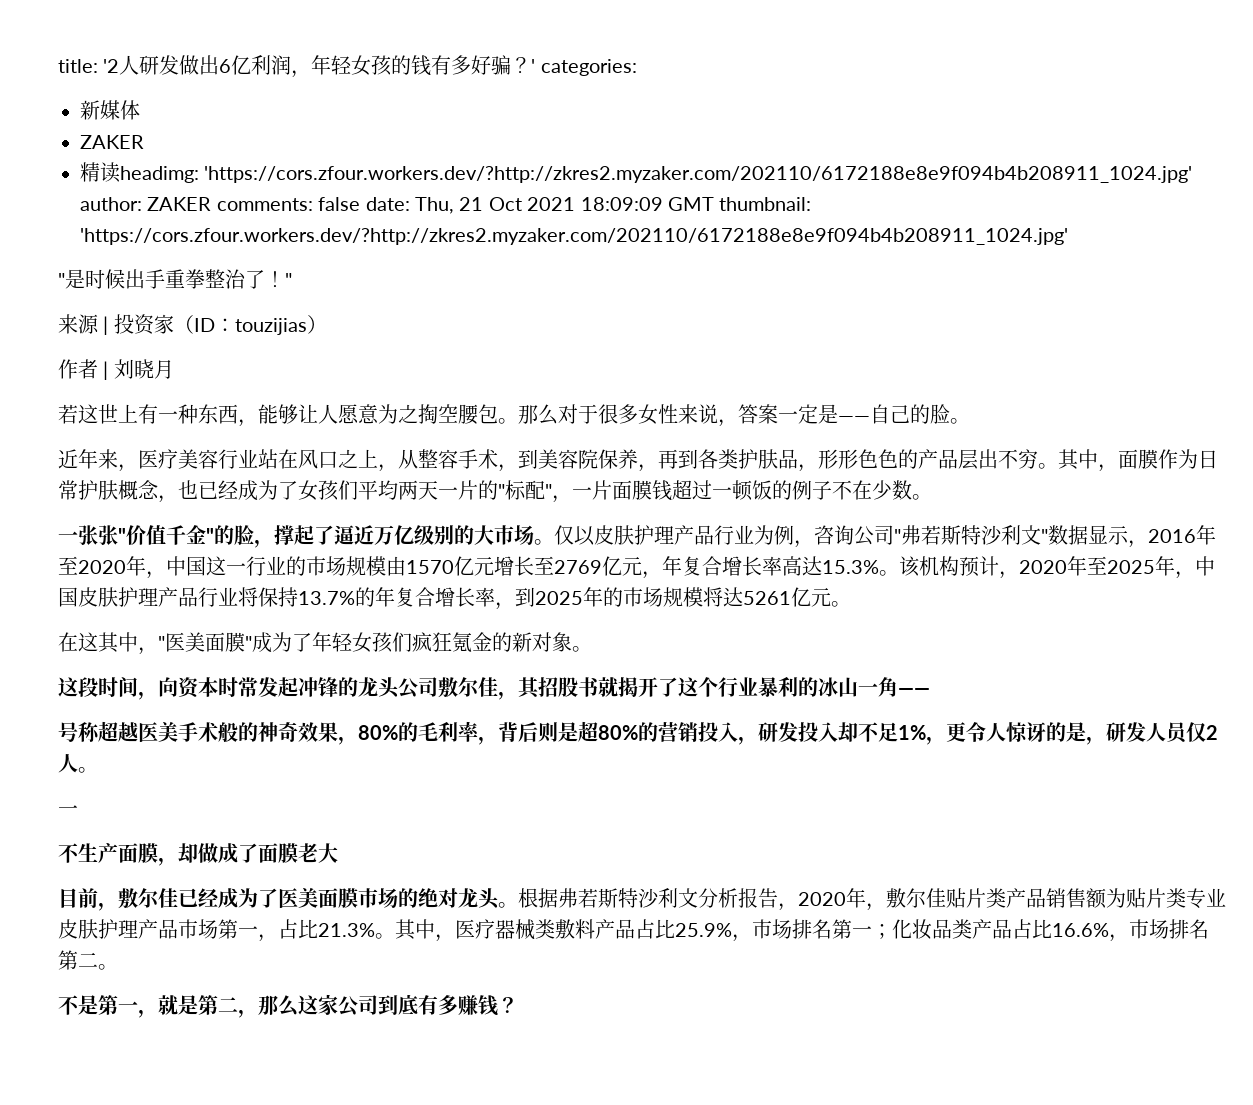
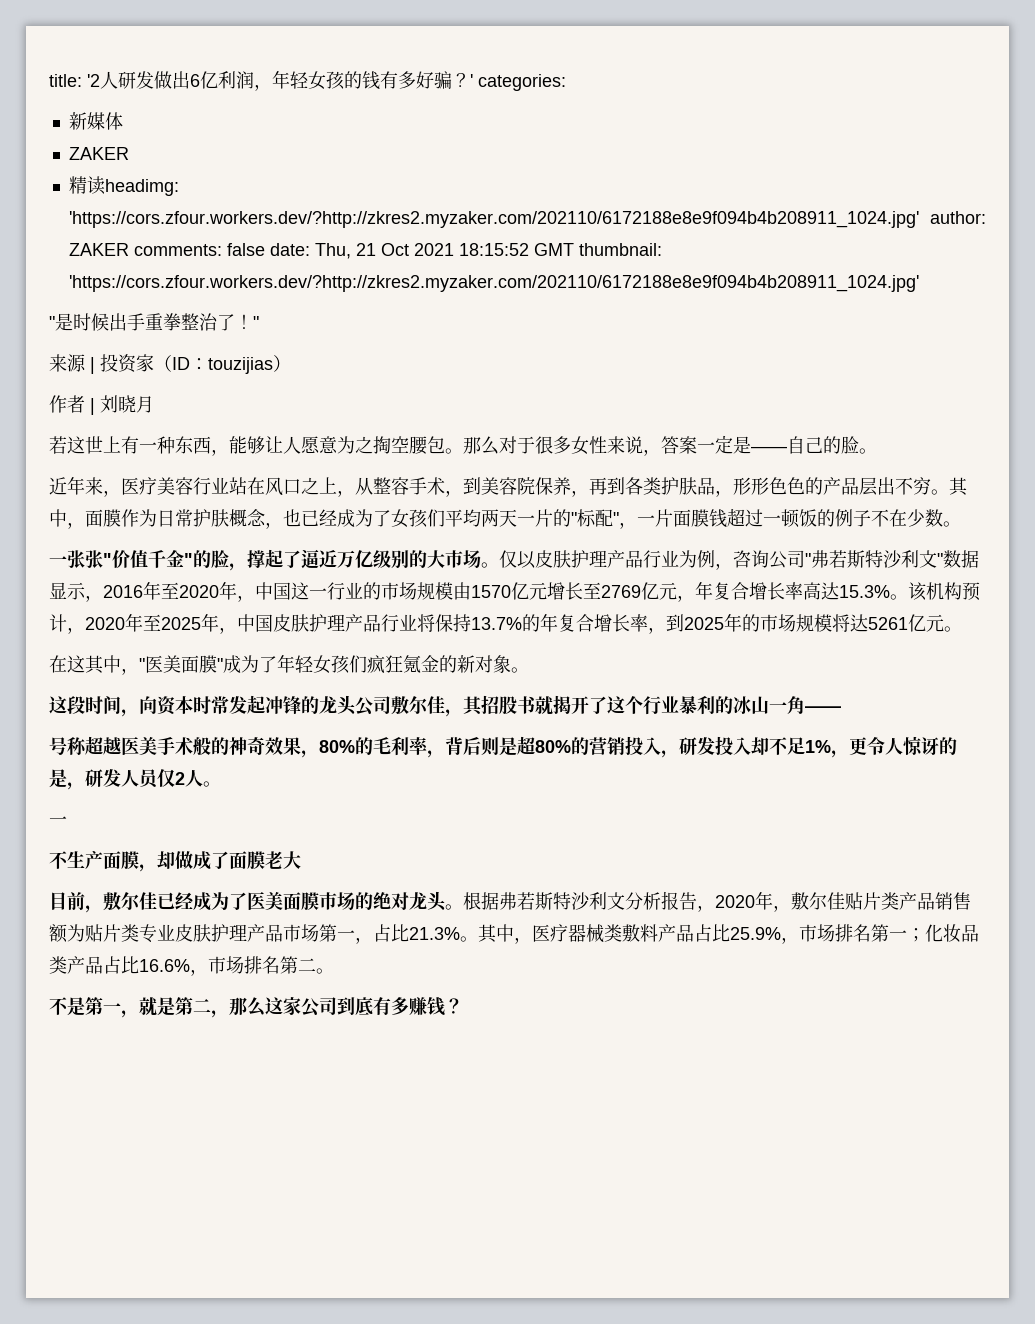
- 精读headimg: 'https://cors.zfour.workers.dev/?http://zkres2.myzaker.com/202110/6172188e8e9f094b4b208911_1024.jpg' author: ZAKER comments: false date: Thu, 21 Oct 2021 18:09:09 GMT thumbnail: 'https://cors.zfour.workers.dev/?http://zkres2.myzaker.com/202110/6172188e8e9f094b4b208911_1024.jpg'
+ 精读headimg: 'https://cors.zfour.workers.dev/?http://zkres2.myzaker.com/202110/6172188e8e9f094b4b208911_1024.jpg' author: ZAKER comments: false date: Thu, 21 Oct 2021 18:15:52 GMT thumbnail: 'https://cors.zfour.workers.dev/?http://zkres2.myzaker.com/202110/6172188e8e9f094b4b208911_1024.jpg'

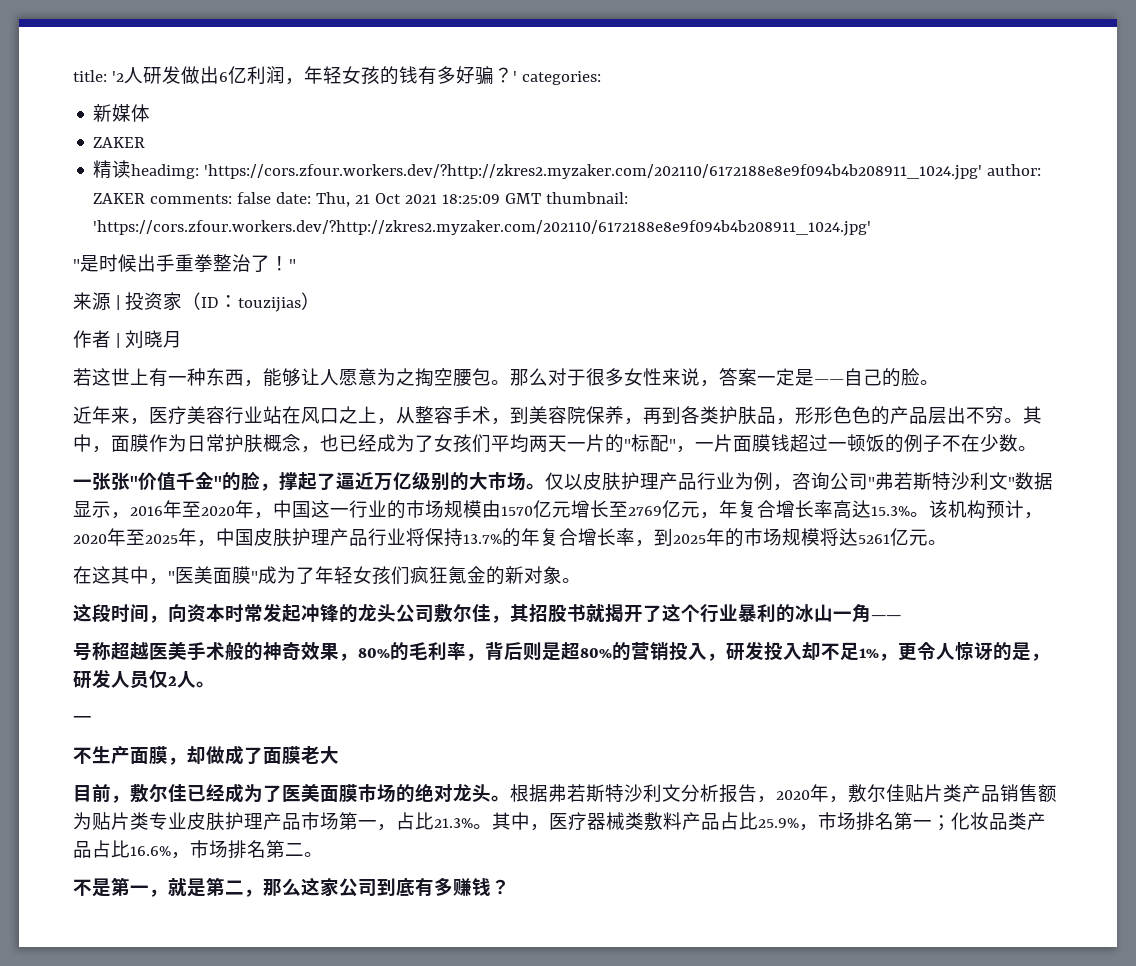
- 精读headimg: 'https://cors.zfour.workers.dev/?http://zkres2.myzaker.com/202110/6172188e8e9f094b4b208911_1024.jpg' author: ZAKER comments: false date: Thu, 21 Oct 2021 18:15:52 GMT thumbnail: 'https://cors.zfour.workers.dev/?http://zkres2.myzaker.com/202110/6172188e8e9f094b4b208911_1024.jpg'
+ 精读headimg: 'https://cors.zfour.workers.dev/?http://zkres2.myzaker.com/202110/6172188e8e9f094b4b208911_1024.jpg' author: ZAKER comments: false date: Thu, 21 Oct 2021 18:25:09 GMT thumbnail: 'https://cors.zfour.workers.dev/?http://zkres2.myzaker.com/202110/6172188e8e9f094b4b208911_1024.jpg'

